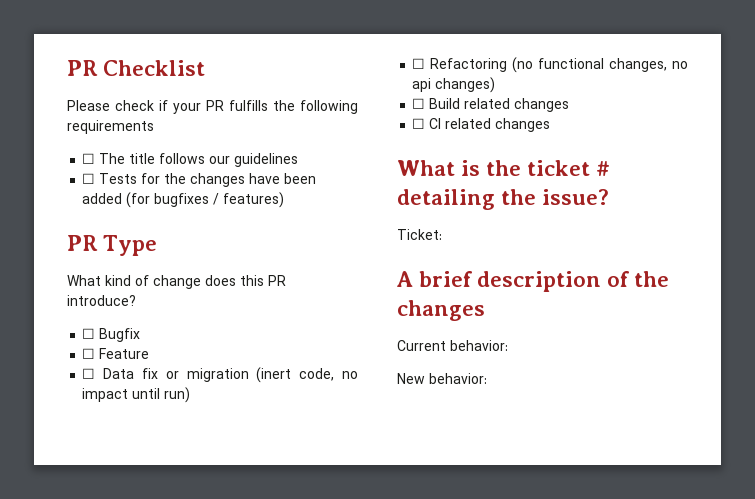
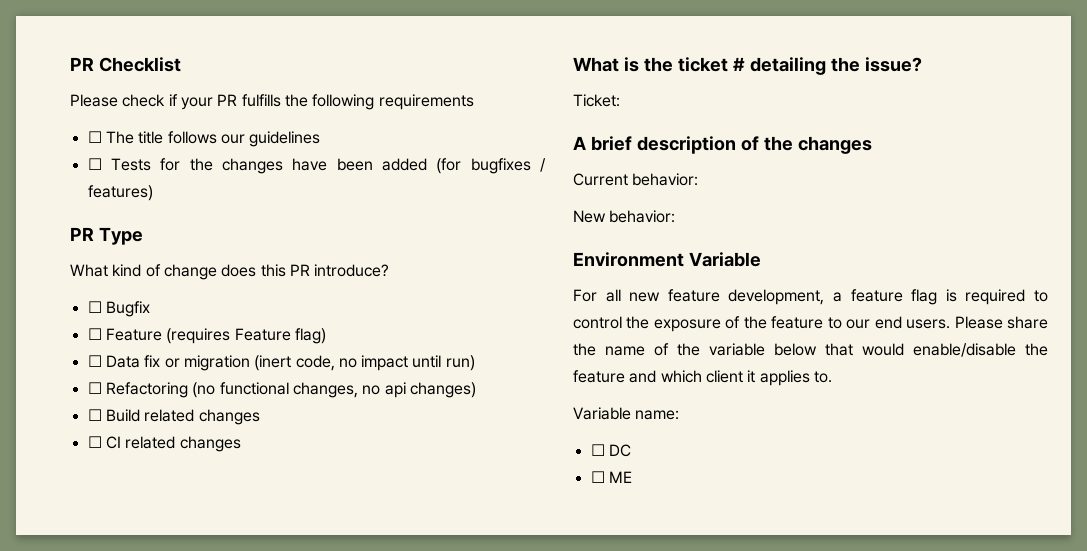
- ☐ Feature
+ ☐ Feature (requires Feature flag)
+ Environment Variable
+ For all new feature development, a feature flag is required to control the exposure of the feature to our end users. Please share the name of the variable below that would enable/disable the feature and which client it applies to.
+ Variable name:
+ ☐ DC
+ ☐ ME

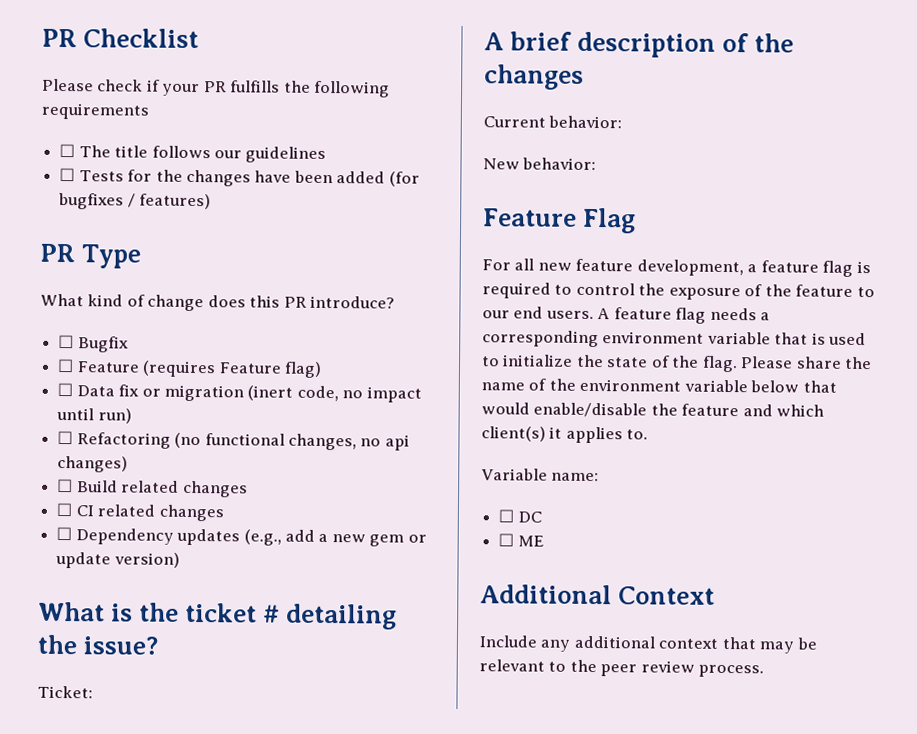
+ ☐ Dependency updates (e.g., add a new gem or update version)
- Environment Variable
+ Feature Flag
+ A feature flag needs a corresponding environment variable that is used to initialize the state of the flag.
- Please share the name of the variable below that would enable/disable the feature and which client it applies to.
+ Please share the name of the environment variable below that would enable/disable the feature and which client(s) it applies to.
+ Additional Context
+ Include any additional context that may be relevant to the peer review process.

